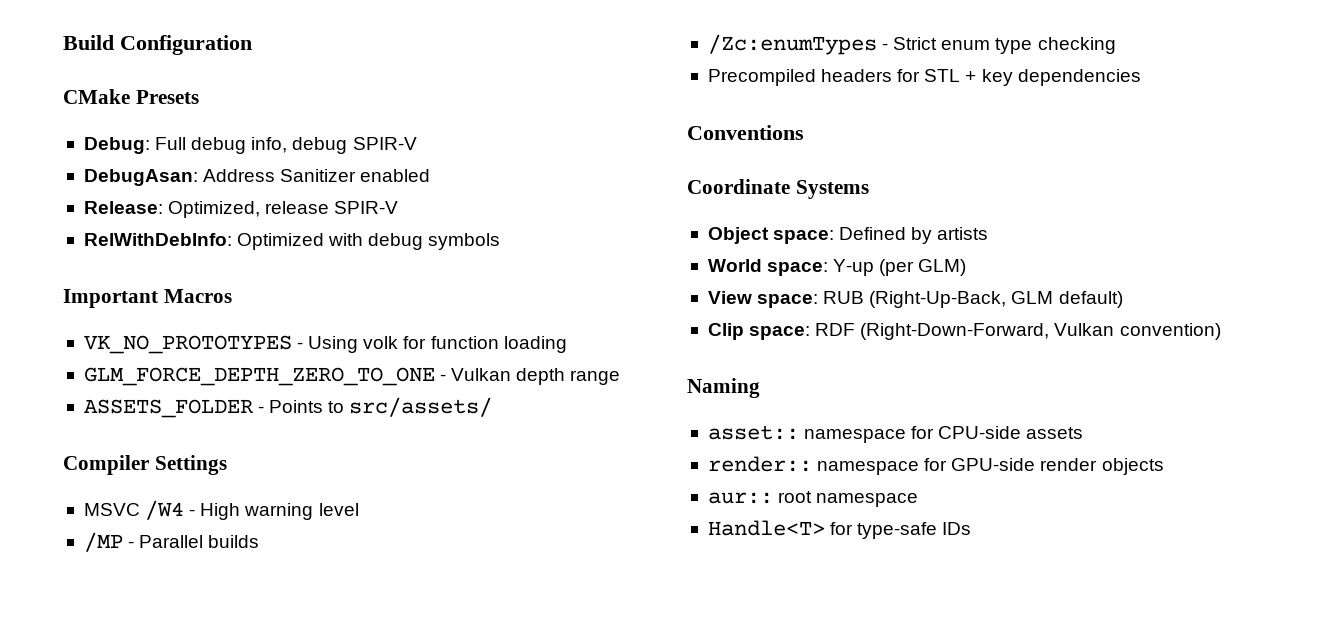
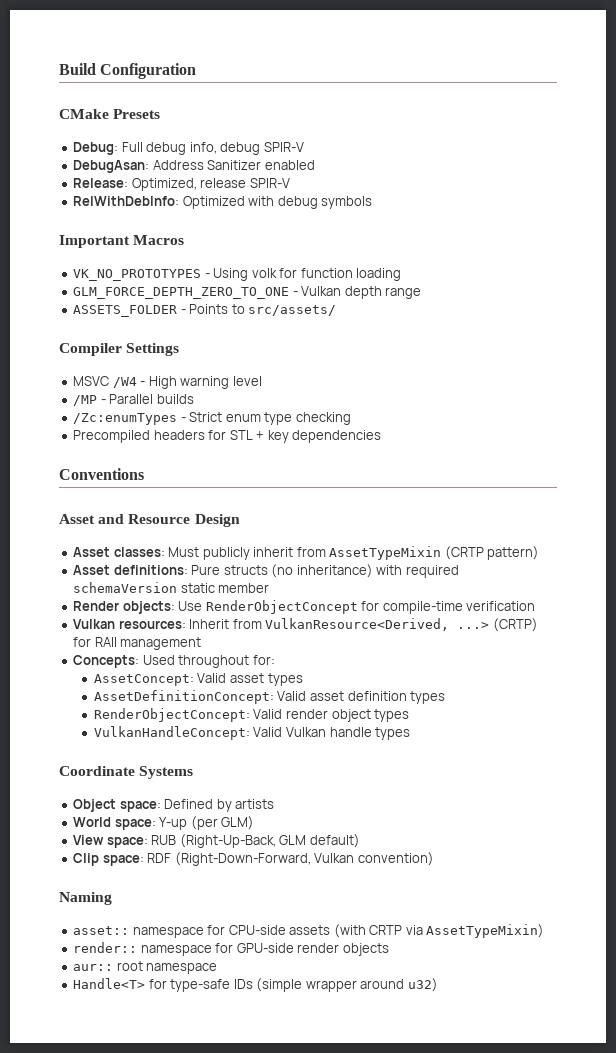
+ Asset and Resource Design
+ Asset classes: Must publicly inherit from AssetTypeMixin (CRTP pattern)
+ Asset definitions: Pure structs (no inheritance) with required schemaVersion static member
+ Render objects: Use RenderObjectConcept for compile-time verification
+ Vulkan resources: Inherit from VulkanResource<Derived, ...> (CRTP) for RAII management
+ Concepts: Used throughout for:
+ AssetConcept: Valid asset types
+ AssetDefinitionConcept: Valid asset definition types
+ RenderObjectConcept: Valid render object types
+ VulkanHandleConcept: Valid Vulkan handle types
- asset:: namespace for CPU-side assets
+ asset:: namespace for CPU-side assets (with CRTP via AssetTypeMixin)
- Handle<T> for type-safe IDs
+ Handle<T> for type-safe IDs (simple wrapper around u32)

